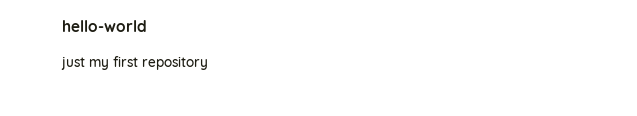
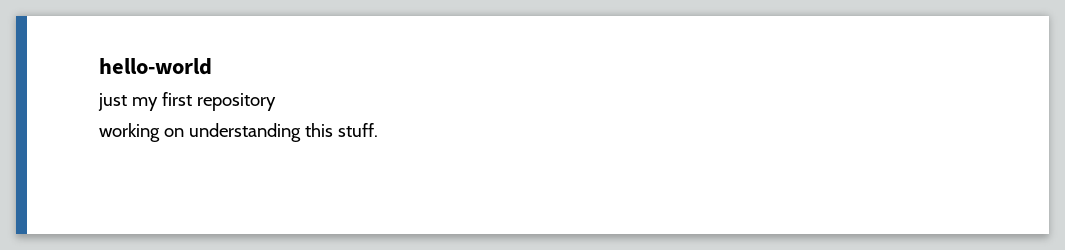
+ working on understanding this stuff.

